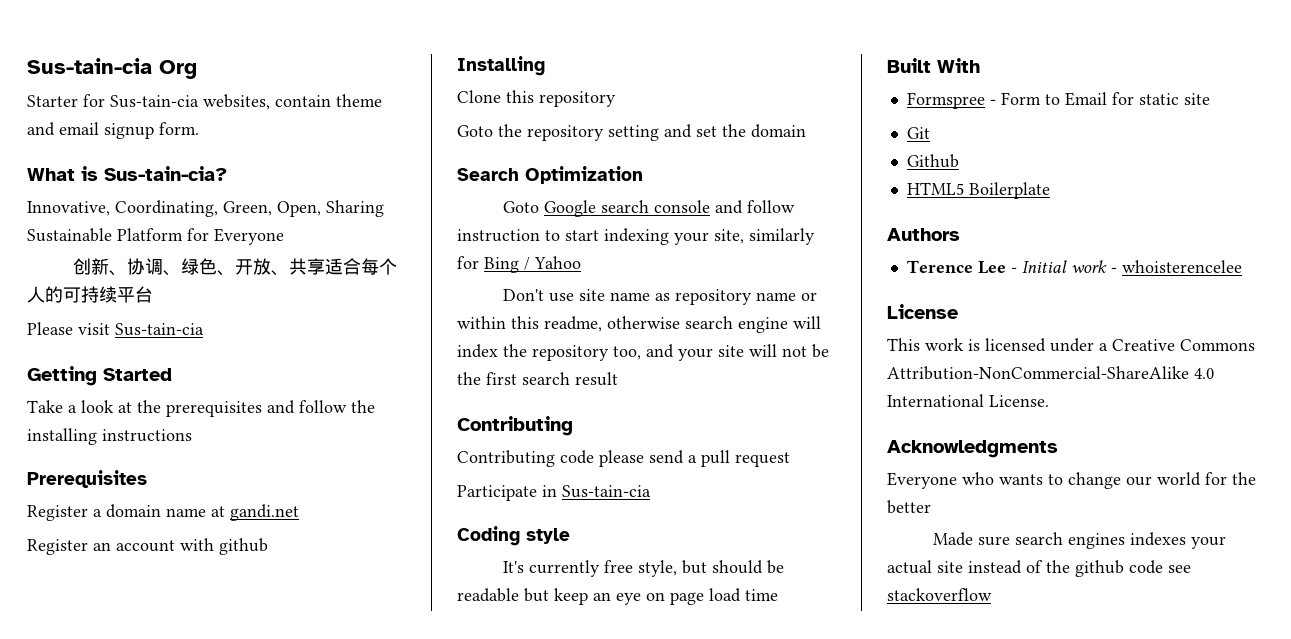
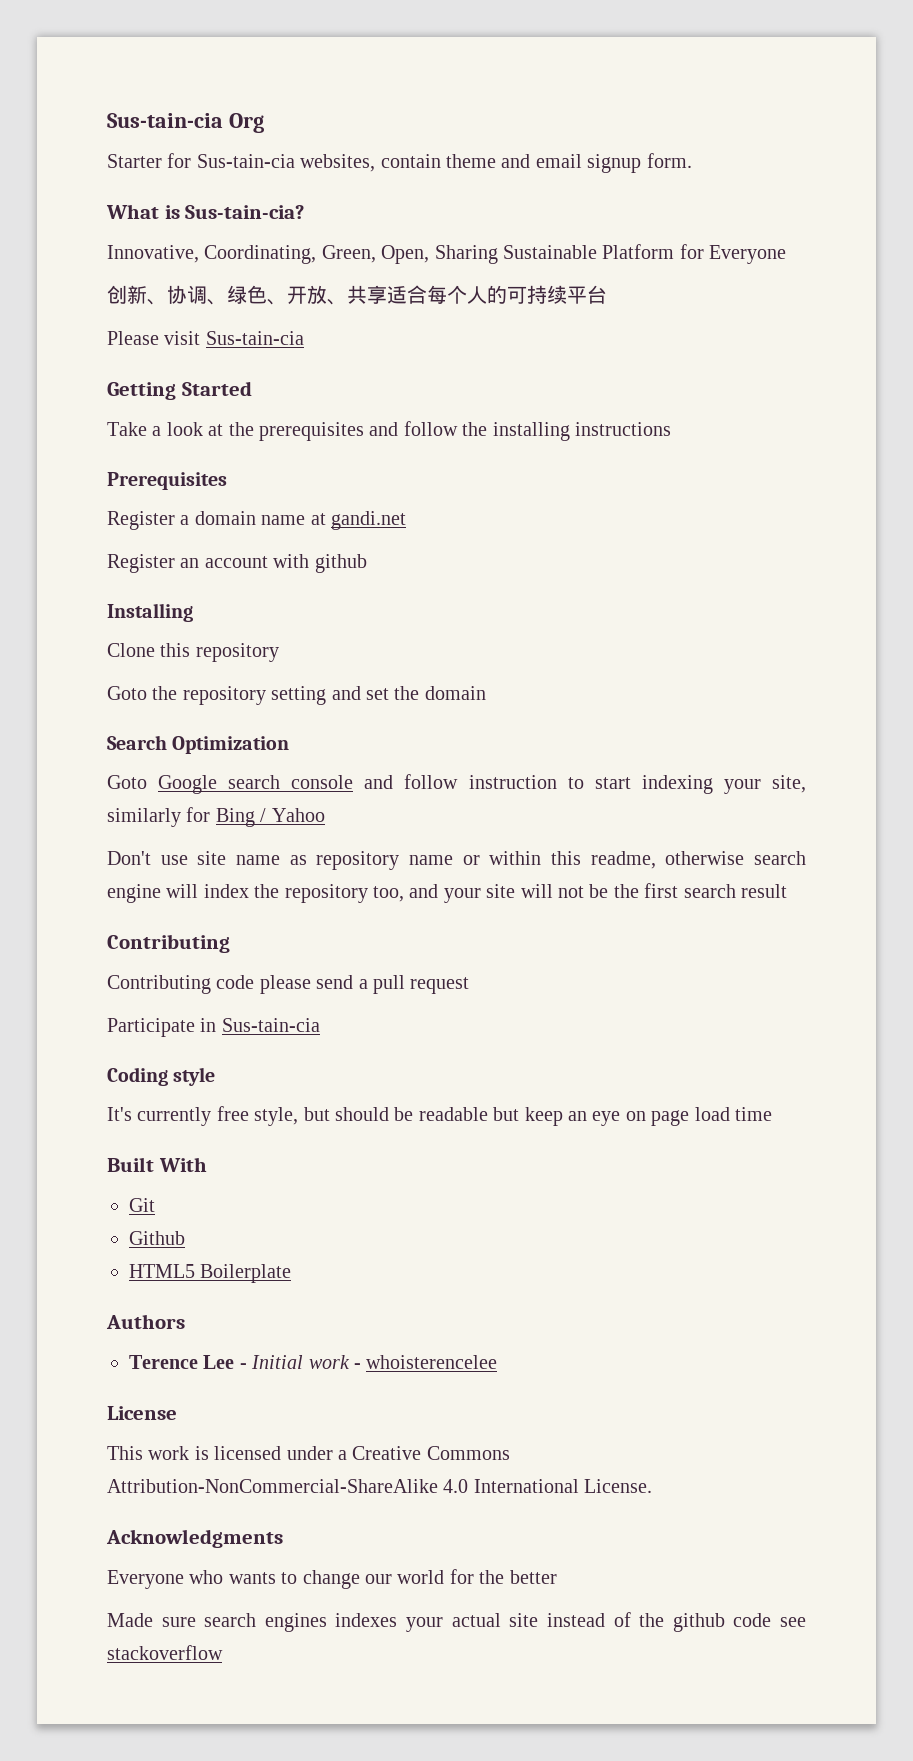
- Formspree - Form to Email for static site

